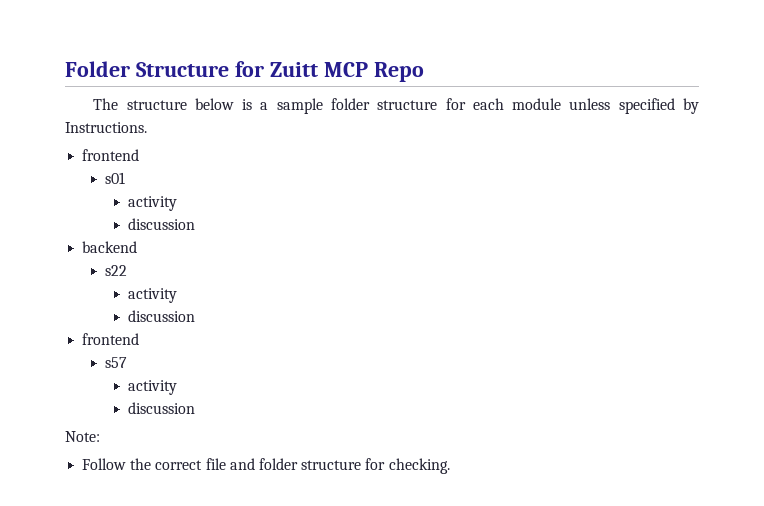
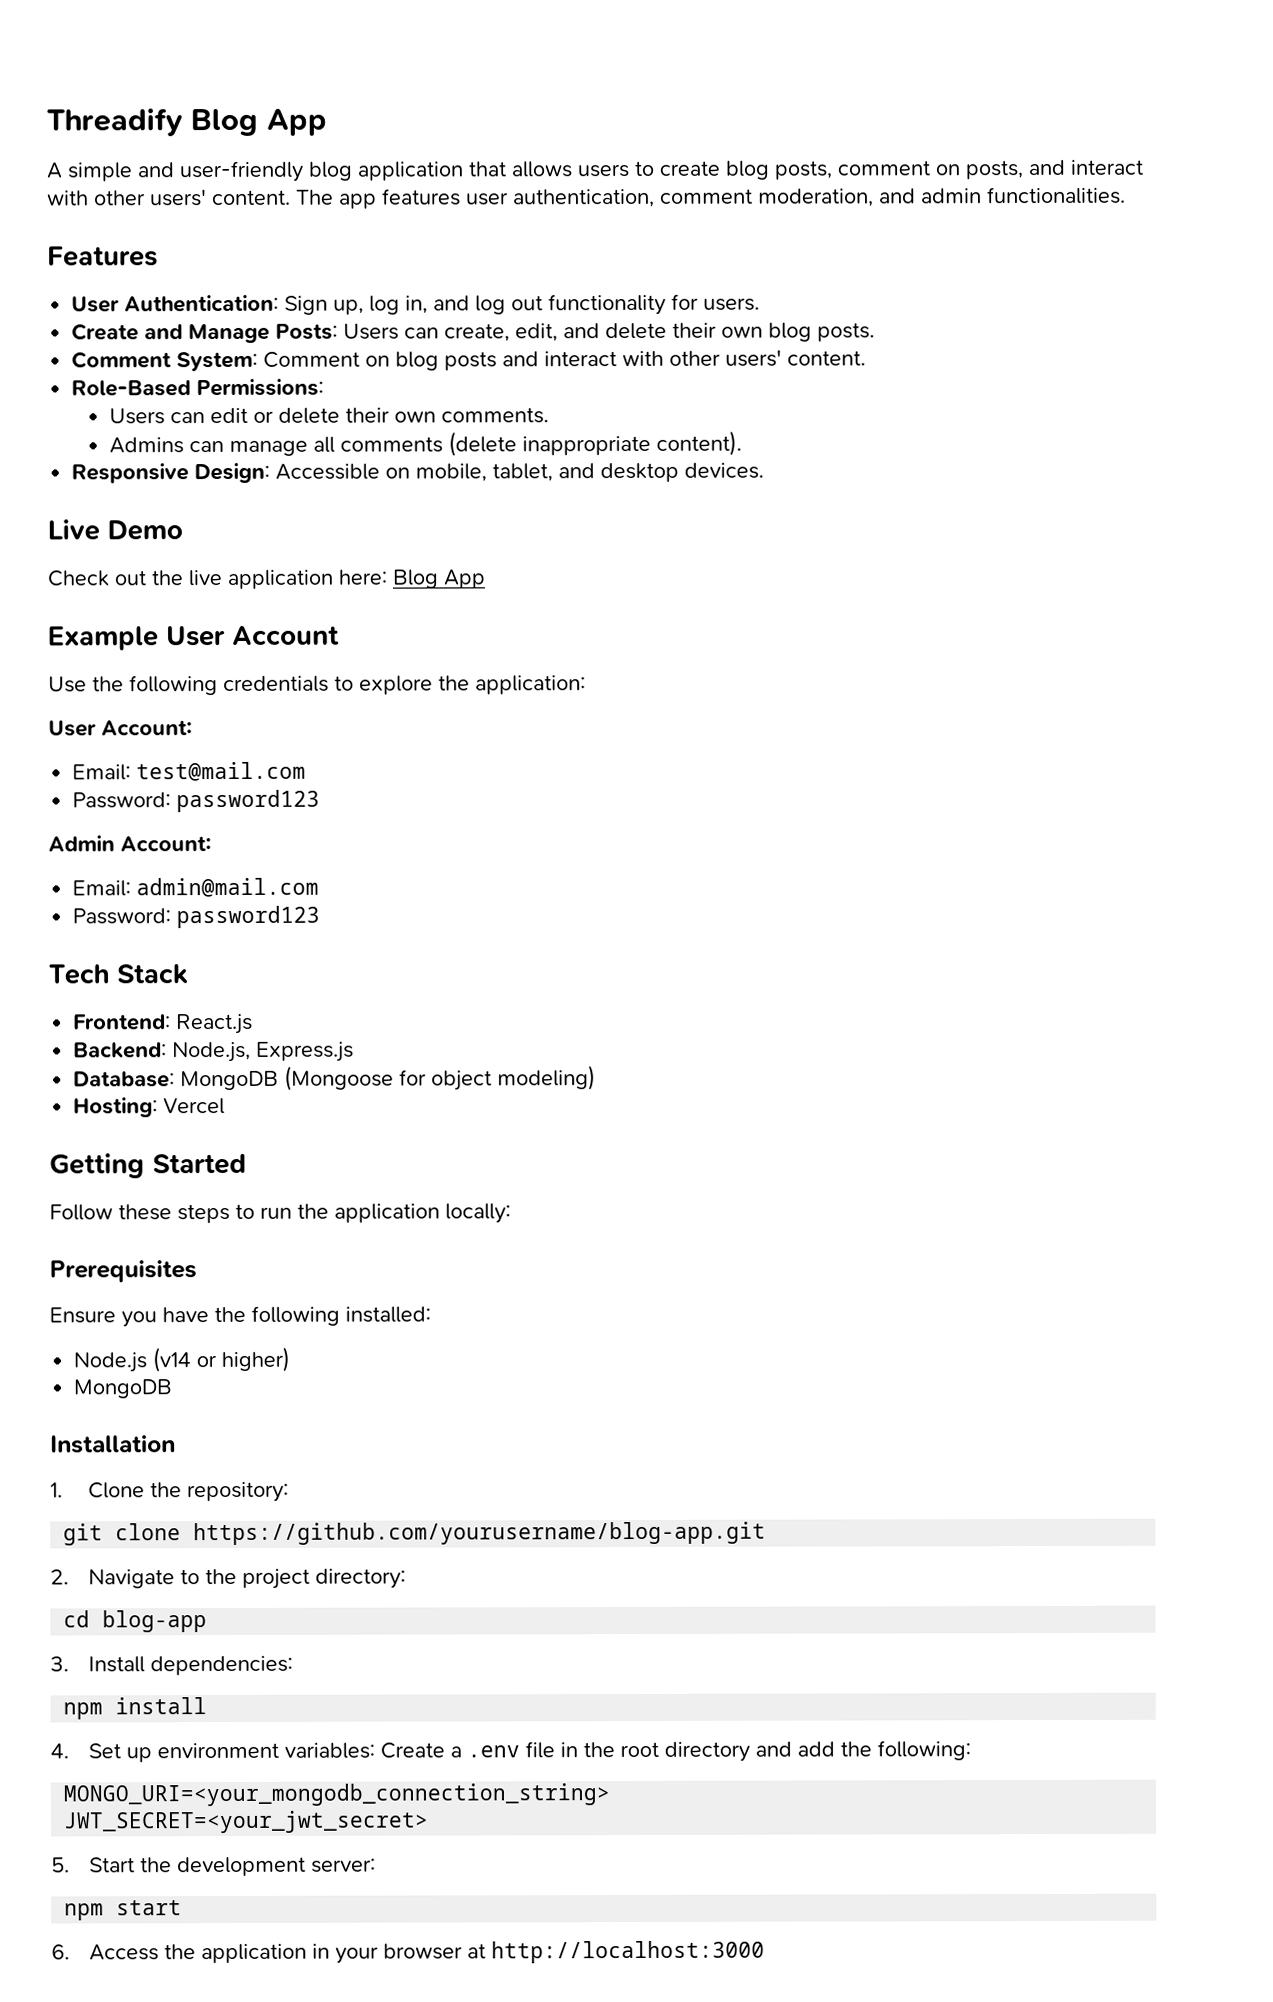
- Folder Structure for Zuitt MCP Repo
- The structure below is a sample folder structure for each module unless specified by Instructions.
- frontend
- s01
- activity
- discussion
- backend
- s22
- activity
- discussion
- frontend
- s57
- activity
- discussion
- Note:
- Follow the correct file and folder structure for checking.
+ Threadify Blog App
+ A simple and user-friendly blog application that allows users to create blog posts, comment on posts, and interact with other users' content. The app features user authentication, comment moderation, and admin functionalities.
+ Features
+ User Authentication: Sign up, log in, and log out functionality for users.
+ Create and Manage Posts: Users can create, edit, and delete their own blog posts.
+ Comment System: Comment on blog posts and interact with other users' content.
+ Role-Based Permissions:
+ Users can edit or delete their own comments.
+ Admins can manage all comments (delete inappropriate content).
+ Responsive Design: Accessible on mobile, tablet, and desktop devices.
+ Live Demo
+ Check out the live application here: Blog App
+ Example User Account
+ Use the following credentials to explore the application:
+ User Account:
+ Email: test@mail.com
+ Password: password123
+ Admin Account:
+ Email: admin@mail.com
+ Password: password123
+ Tech Stack
+ Frontend: React.js
+ Backend: Node.js, Express.js
+ Database: MongoDB (Mongoose for object modeling)
+ Hosting: Vercel
+ Getting Started
+ Follow these steps to run the application locally:
+ Prerequisites
+ Ensure you have the following installed:
+ Node.js (v14 or higher)
+ MongoDB
+ Installation
+ 1. Clone the repository:
+ git clone https://github.com/yourusername/blog-app.git
+ 2. Navigate to the project directory:
+ cd blog-app
+ 3. Install dependencies:
+ npm install
+ 4. Set up environment variables: Create a .env file in the root directory and add the following:
+ MONGO_URI=<your_mongodb_connection_string>
+ JWT_SECRET=<your_jwt_secret>
+ 5. Start the development server:
+ npm start
+ 6. Access the application in your browser at http://localhost:3000

